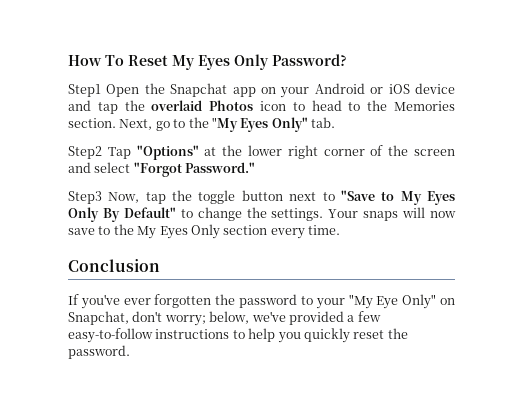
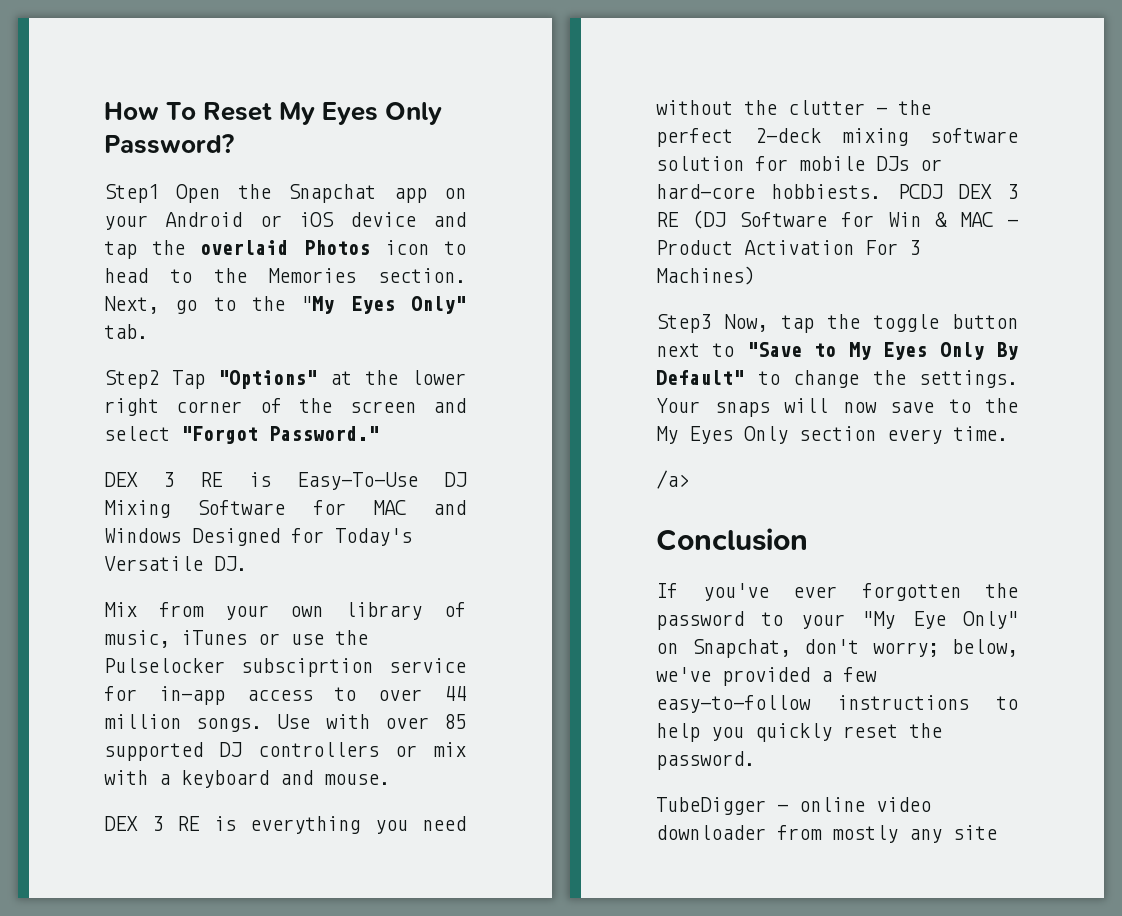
+ DEX 3 RE is Easy-To-Use DJ Mixing Software for MAC and Windows Designed for Today's Versatile DJ.
+ Mix from your own library of music, iTunes or use the Pulselocker subsciprtion service for in-app access to over 44 million songs. Use with over 85 supported DJ controllers or mix with a keyboard and mouse.
+ DEX 3 RE is everything you need without the clutter - the perfect 2-deck mixing software solution for mobile DJs or hard-core hobbiests. PCDJ DEX 3 RE (DJ Software for Win & MAC - Product Activation For 3 Machines)
+ /a>
+ TubeDigger - online video downloader from mostly any site

